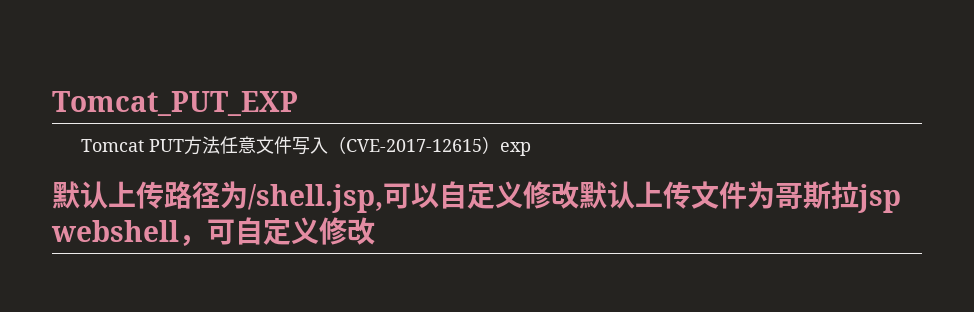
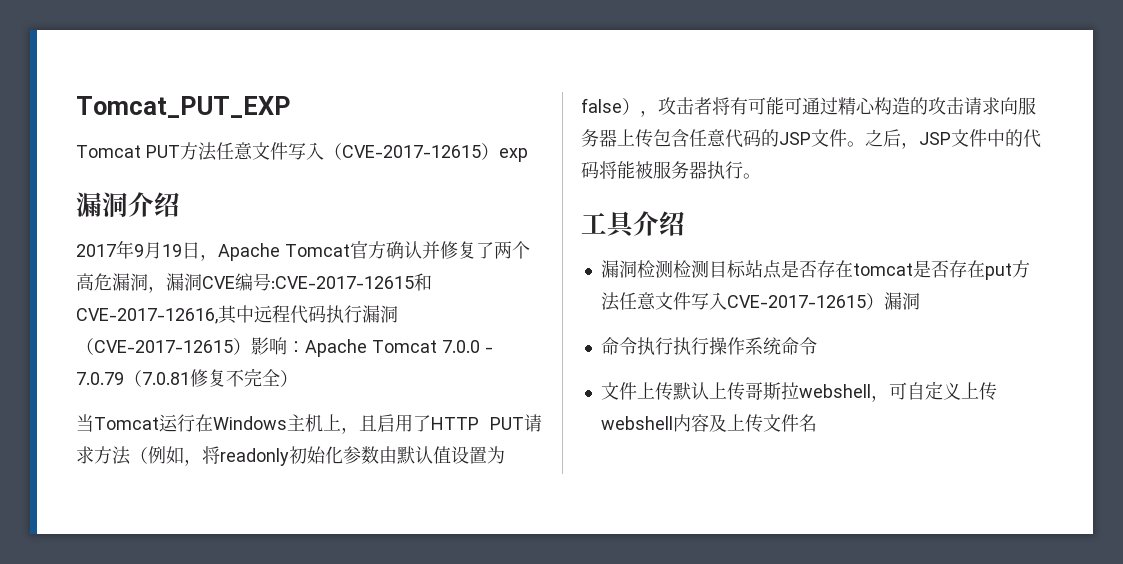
- 默认上传路径为/shell.jsp,可以自定义修改默认上传文件为哥斯拉jsp webshell，可自定义修改
+ 漏洞介绍
+ 2017年9月19日，Apache Tomcat官方确认并修复了两个高危漏洞，漏洞CVE编号:CVE-2017-12615和CVE-2017-12616,其中远程代码执行漏洞（CVE-2017-12615）影响：Apache Tomcat 7.0.0 - 7.0.79（7.0.81修复不完全）
+ 当Tomcat运行在Windows主机上，且启用了HTTP PUT请求方法（例如，将readonly初始化参数由默认值设置为false），攻击者将有可能可通过精心构造的攻击请求向服务器上传包含任意代码的JSP文件。之后，JSP文件中的代码将能被服务器执行。
+ 工具介绍
+ 漏洞检测检测目标站点是否存在tomcat是否存在put方法任意文件写入CVE-2017-12615）漏洞
+ 命令执行执行操作系统命令
+ 文件上传默认上传哥斯拉webshell，可自定义上传webshell内容及上传文件名

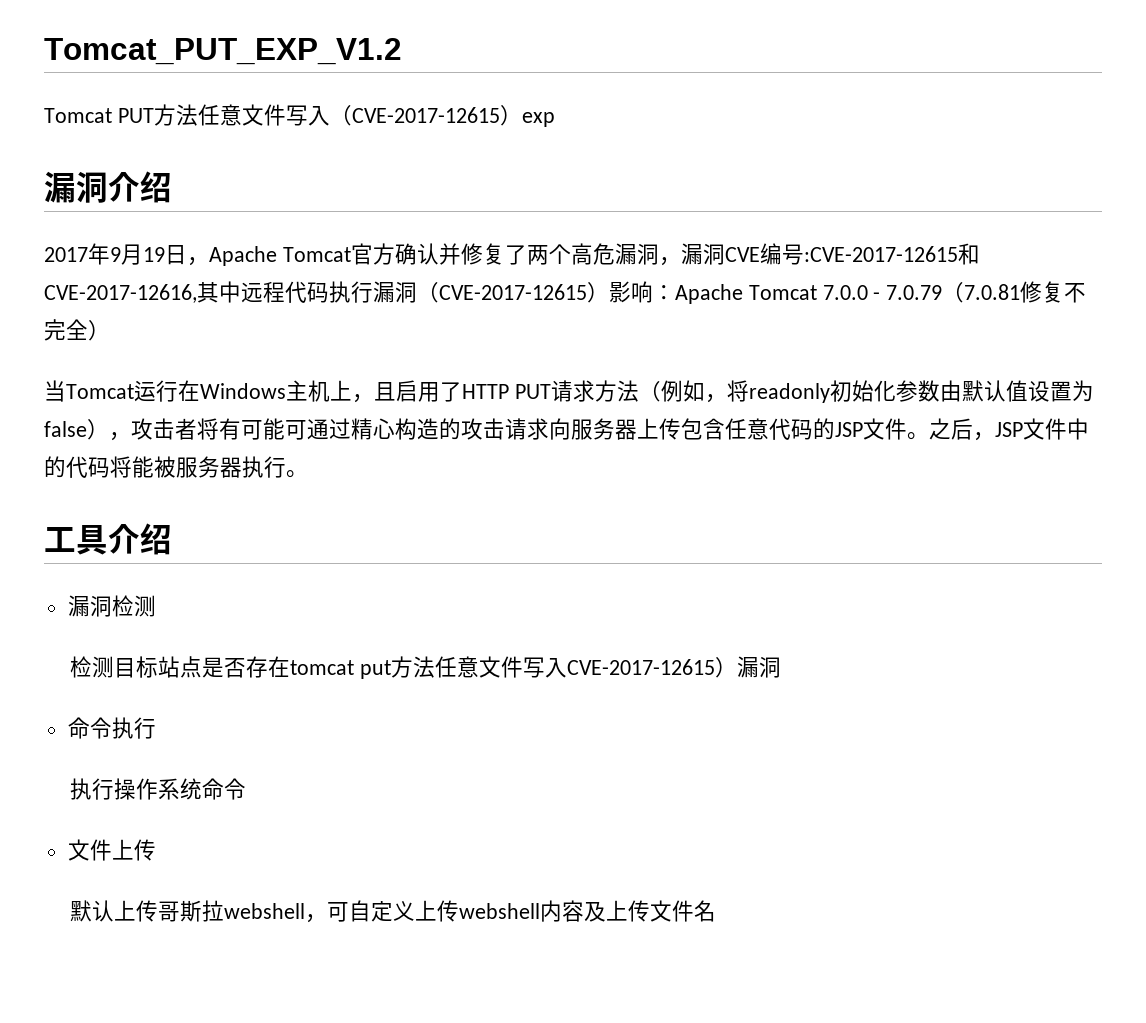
- Tomcat_PUT_EXP
+ Tomcat_PUT_EXP_V1.2
- 漏洞检测检测目标站点是否存在tomcat是否存在put方法任意文件写入CVE-2017-12615）漏洞
+ 漏洞检测
+ 检测目标站点是否存在tomcat put方法任意文件写入CVE-2017-12615）漏洞
- 命令执行执行操作系统命令
+ 命令执行
+ 执行操作系统命令
- 文件上传默认上传哥斯拉webshell，可自定义上传webshell内容及上传文件名
+ 文件上传
+ 默认上传哥斯拉webshell，可自定义上传webshell内容及上传文件名

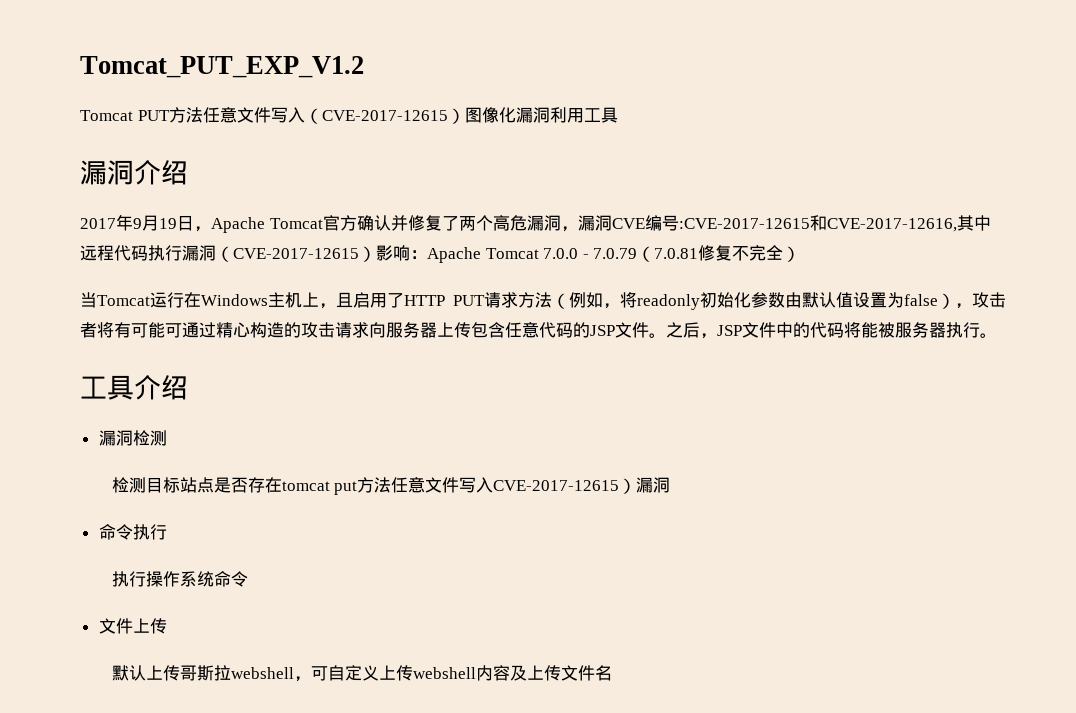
- Tomcat PUT方法任意文件写入（CVE-2017-12615）exp
+ Tomcat PUT方法任意文件写入（CVE-2017-12615）图像化漏洞利用工具

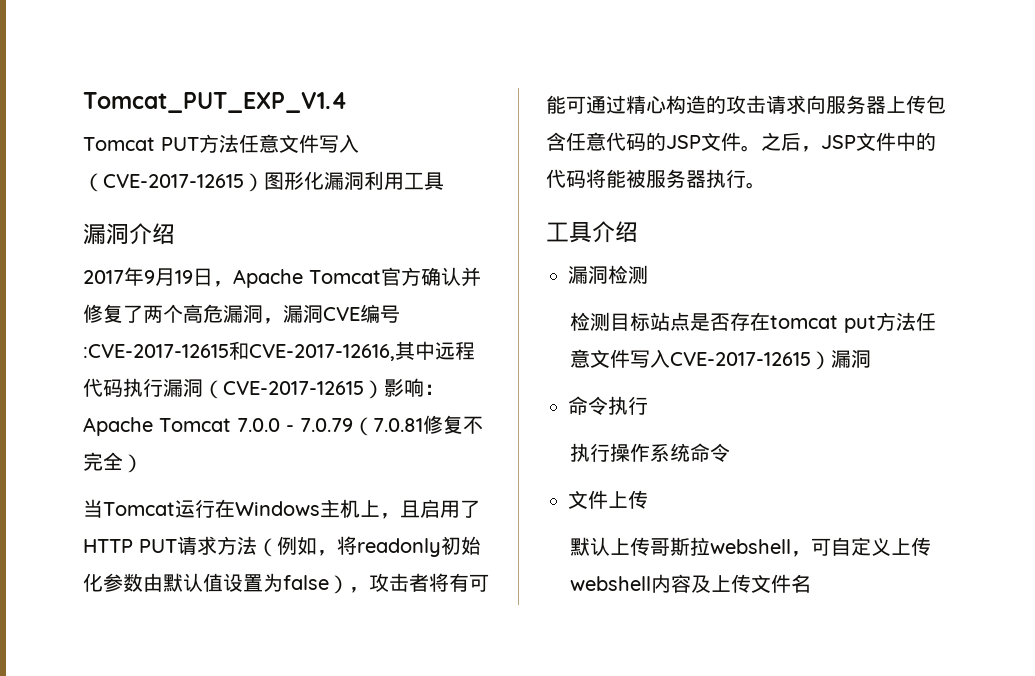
- Tomcat_PUT_EXP_V1.2
+ Tomcat_PUT_EXP_V1.4
- Tomcat PUT方法任意文件写入（CVE-2017-12615）图像化漏洞利用工具
+ Tomcat PUT方法任意文件写入（CVE-2017-12615）图形化漏洞利用工具

